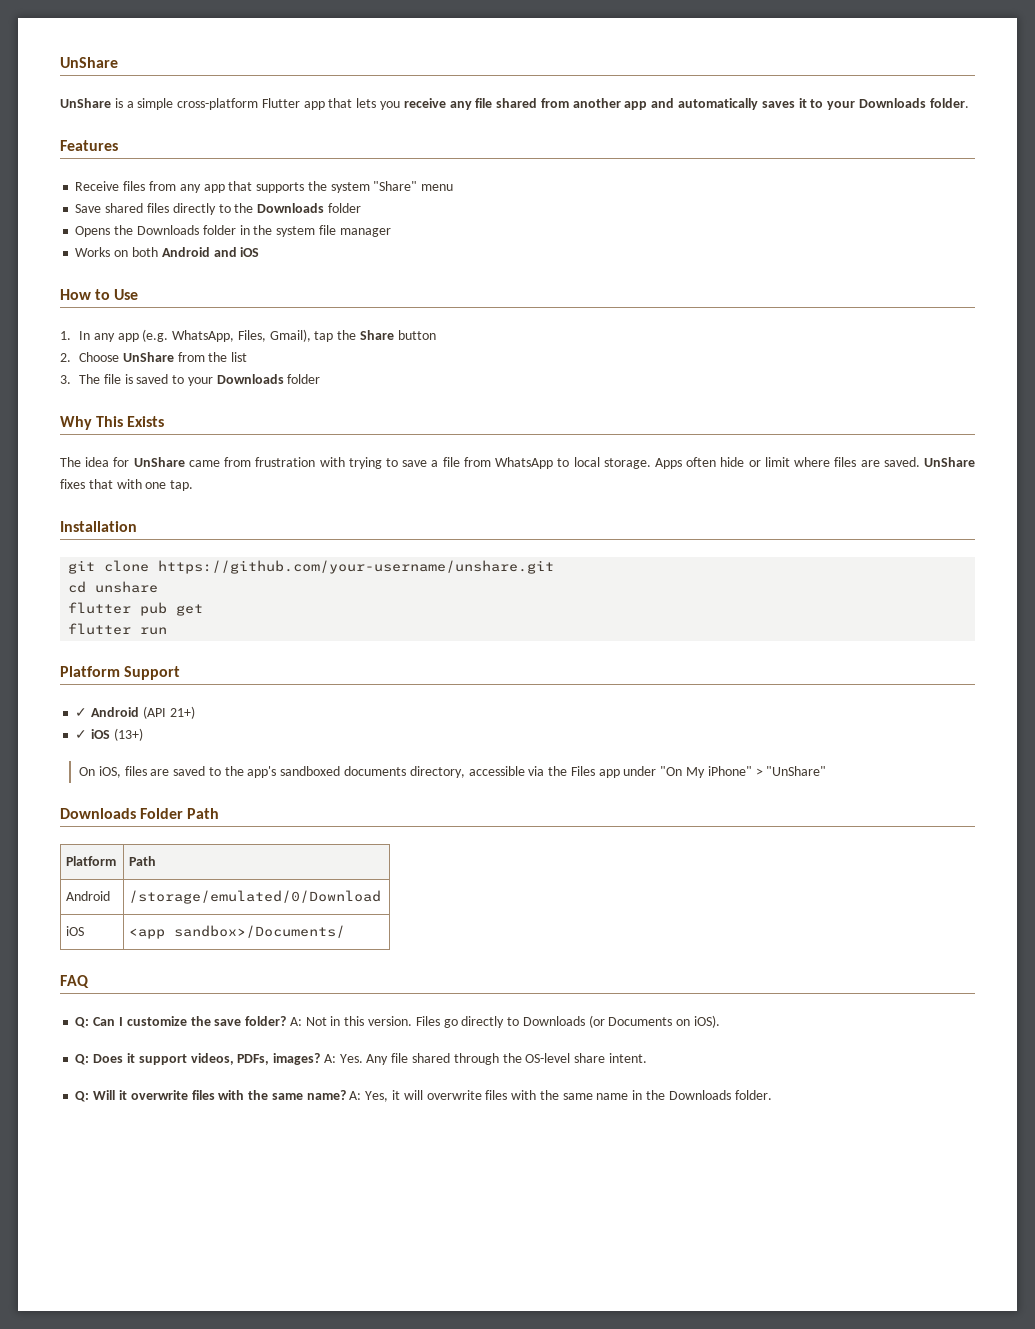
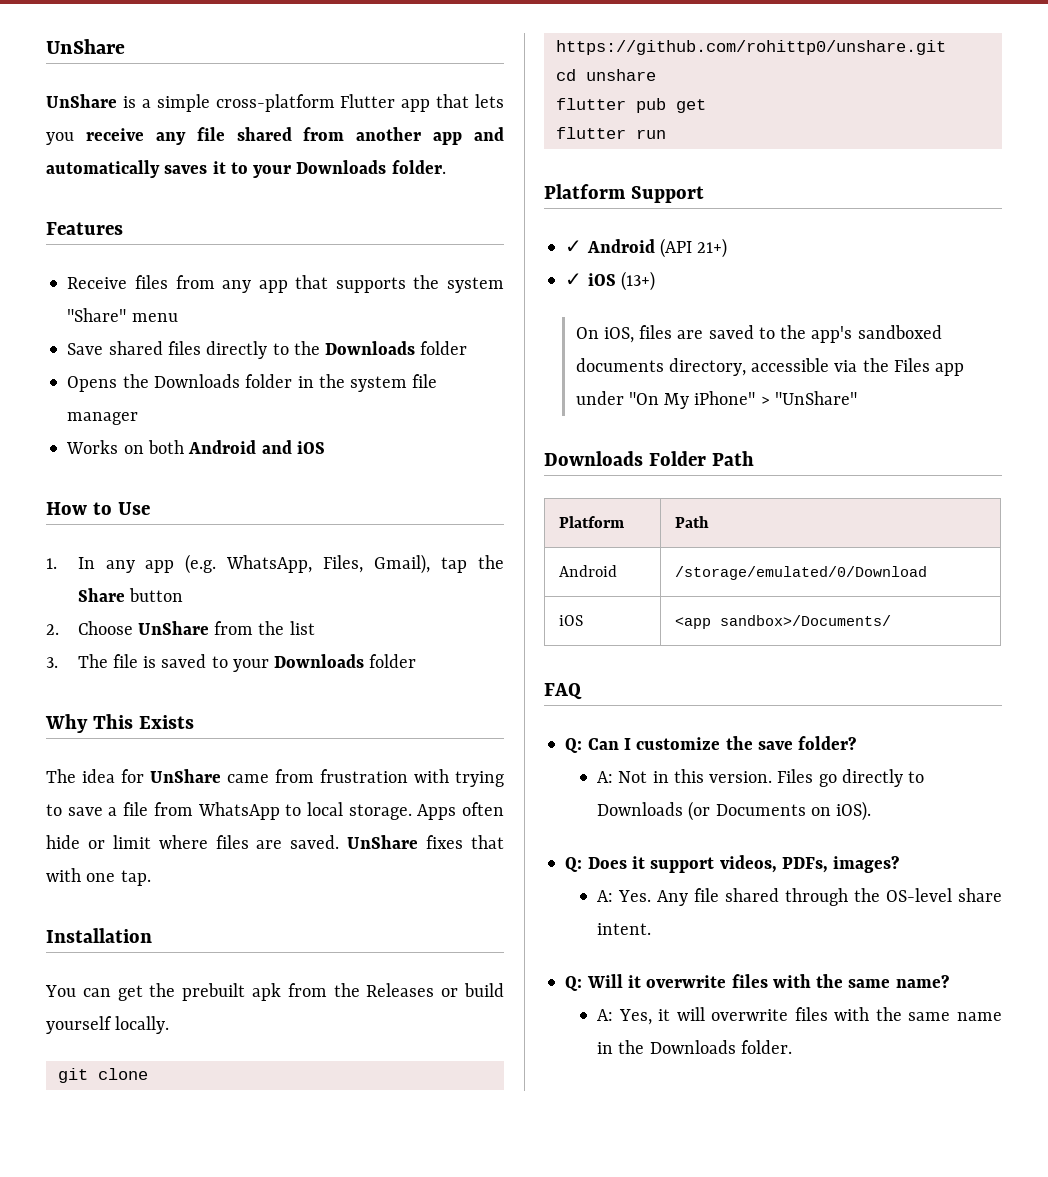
+ You can get the prebuilt apk from the Releases or build yourself locally.
- git clone https://github.com/your-username/unshare.git
+ git clone https://github.com/rohittp0/unshare.git
- Q: Can I customize the save folder? A: Not in this version.
+ Q: Can I customize the save folder?
+ A: Not in this version.
- Q: Does it support videos, PDFs, images? A: Yes. Any file shared through the OS-level share intent.
+ Q: Does it support videos, PDFs, images?
+ A: Yes. Any file shared through the OS-level share intent.
- Q: Will it overwrite files with the same name? A: Yes, it will overwrite files with the same name in the Downloads folder.
+ Q: Will it overwrite files with the same name?
+ A: Yes, it will overwrite files with the same name in the Downloads folder.

